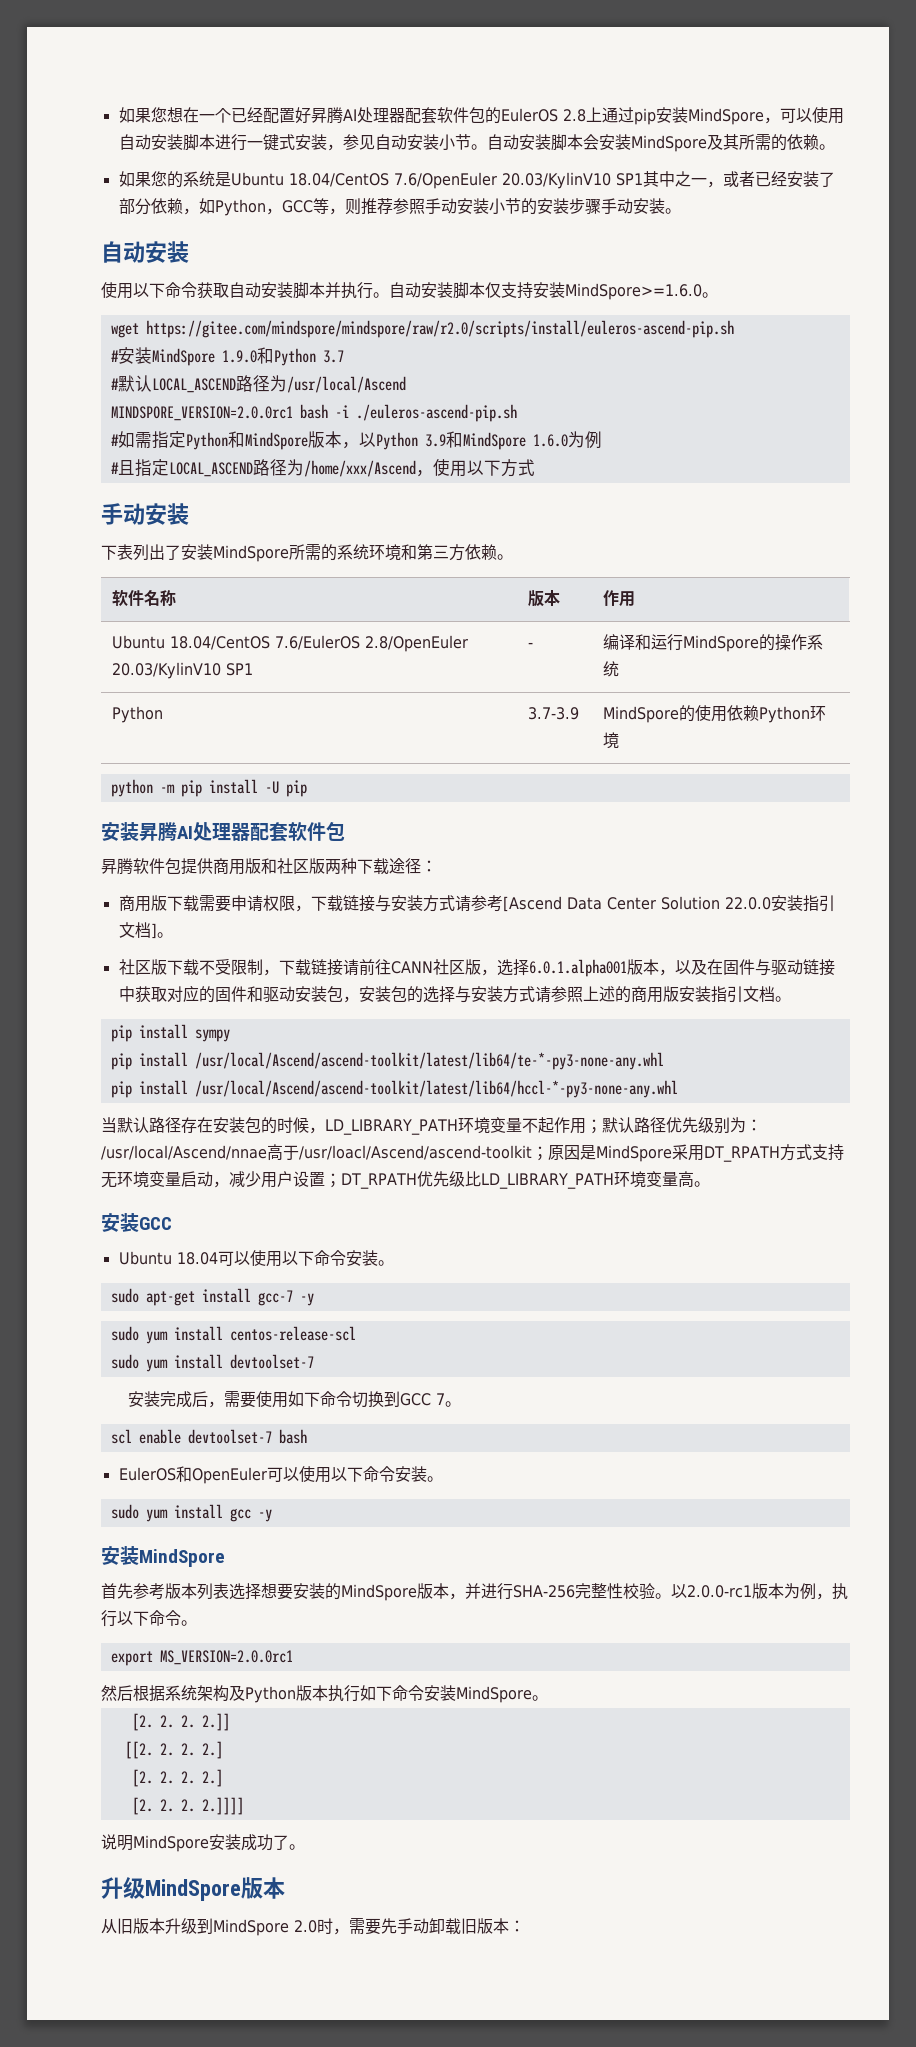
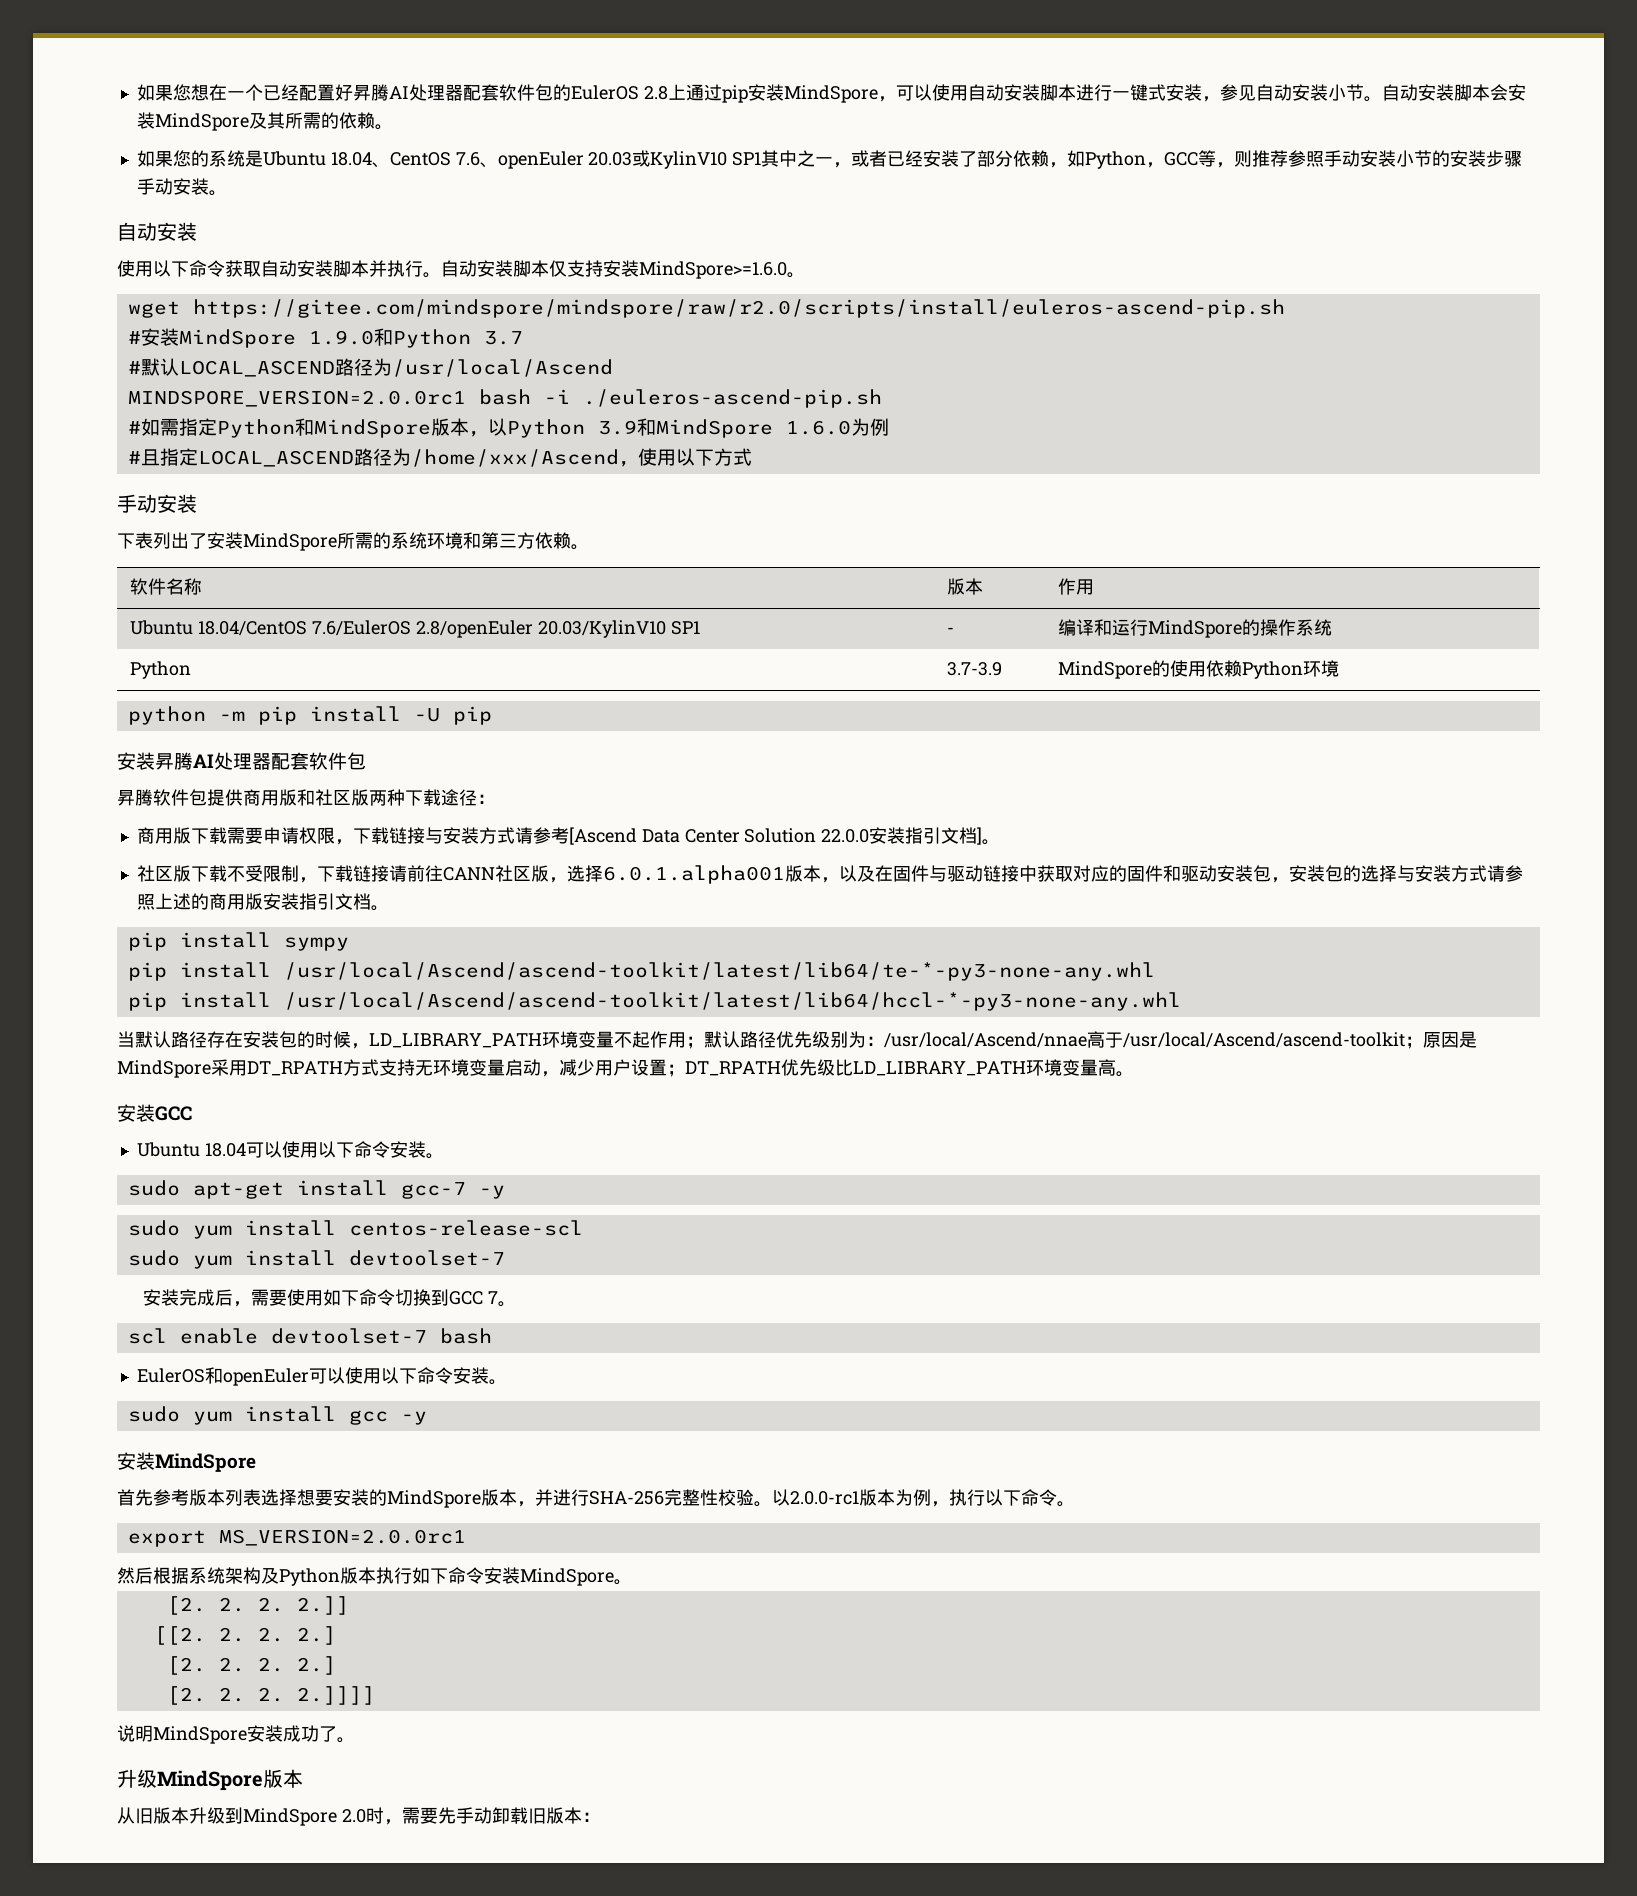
- 如果您的系统是Ubuntu 18.04/CentOS 7.6/OpenEuler 20.03/KylinV10 SP1其中之一，或者已经安装了部分依赖，如Python，GCC等，则推荐参照手动安装小节的安装步骤手动安装。
+ 如果您的系统是Ubuntu 18.04、CentOS 7.6、openEuler 20.03或KylinV10 SP1其中之一，或者已经安装了部分依赖，如Python，GCC等，则推荐参照手动安装小节的安装步骤手动安装。
- Ubuntu 18.04/CentOS 7.6/EulerOS 2.8/OpenEuler 20.03/KylinV10 SP1 | - | 编译和运行MindSpore的操作系统
+ Ubuntu 18.04/CentOS 7.6/EulerOS 2.8/openEuler 20.03/KylinV10 SP1 | - | 编译和运行MindSpore的操作系统
- 当默认路径存在安装包的时候，LD_LIBRARY_PATH环境变量不起作用；默认路径优先级别为：/usr/local/Ascend/nnae高于/usr/loacl/Ascend/ascend-toolkit；原因是MindSpore采用DT_RPATH方式支持无环境变量启动，减少用户设置；DT_RPATH优先级比LD_LIBRARY_PATH环境变量高。
+ 当默认路径存在安装包的时候，LD_LIBRARY_PATH环境变量不起作用；默认路径优先级别为：/usr/local/Ascend/nnae高于/usr/local/Ascend/ascend-toolkit；原因是MindSpore采用DT_RPATH方式支持无环境变量启动，减少用户设置；DT_RPATH优先级比LD_LIBRARY_PATH环境变量高。
- EulerOS和OpenEuler可以使用以下命令安装。
+ EulerOS和openEuler可以使用以下命令安装。

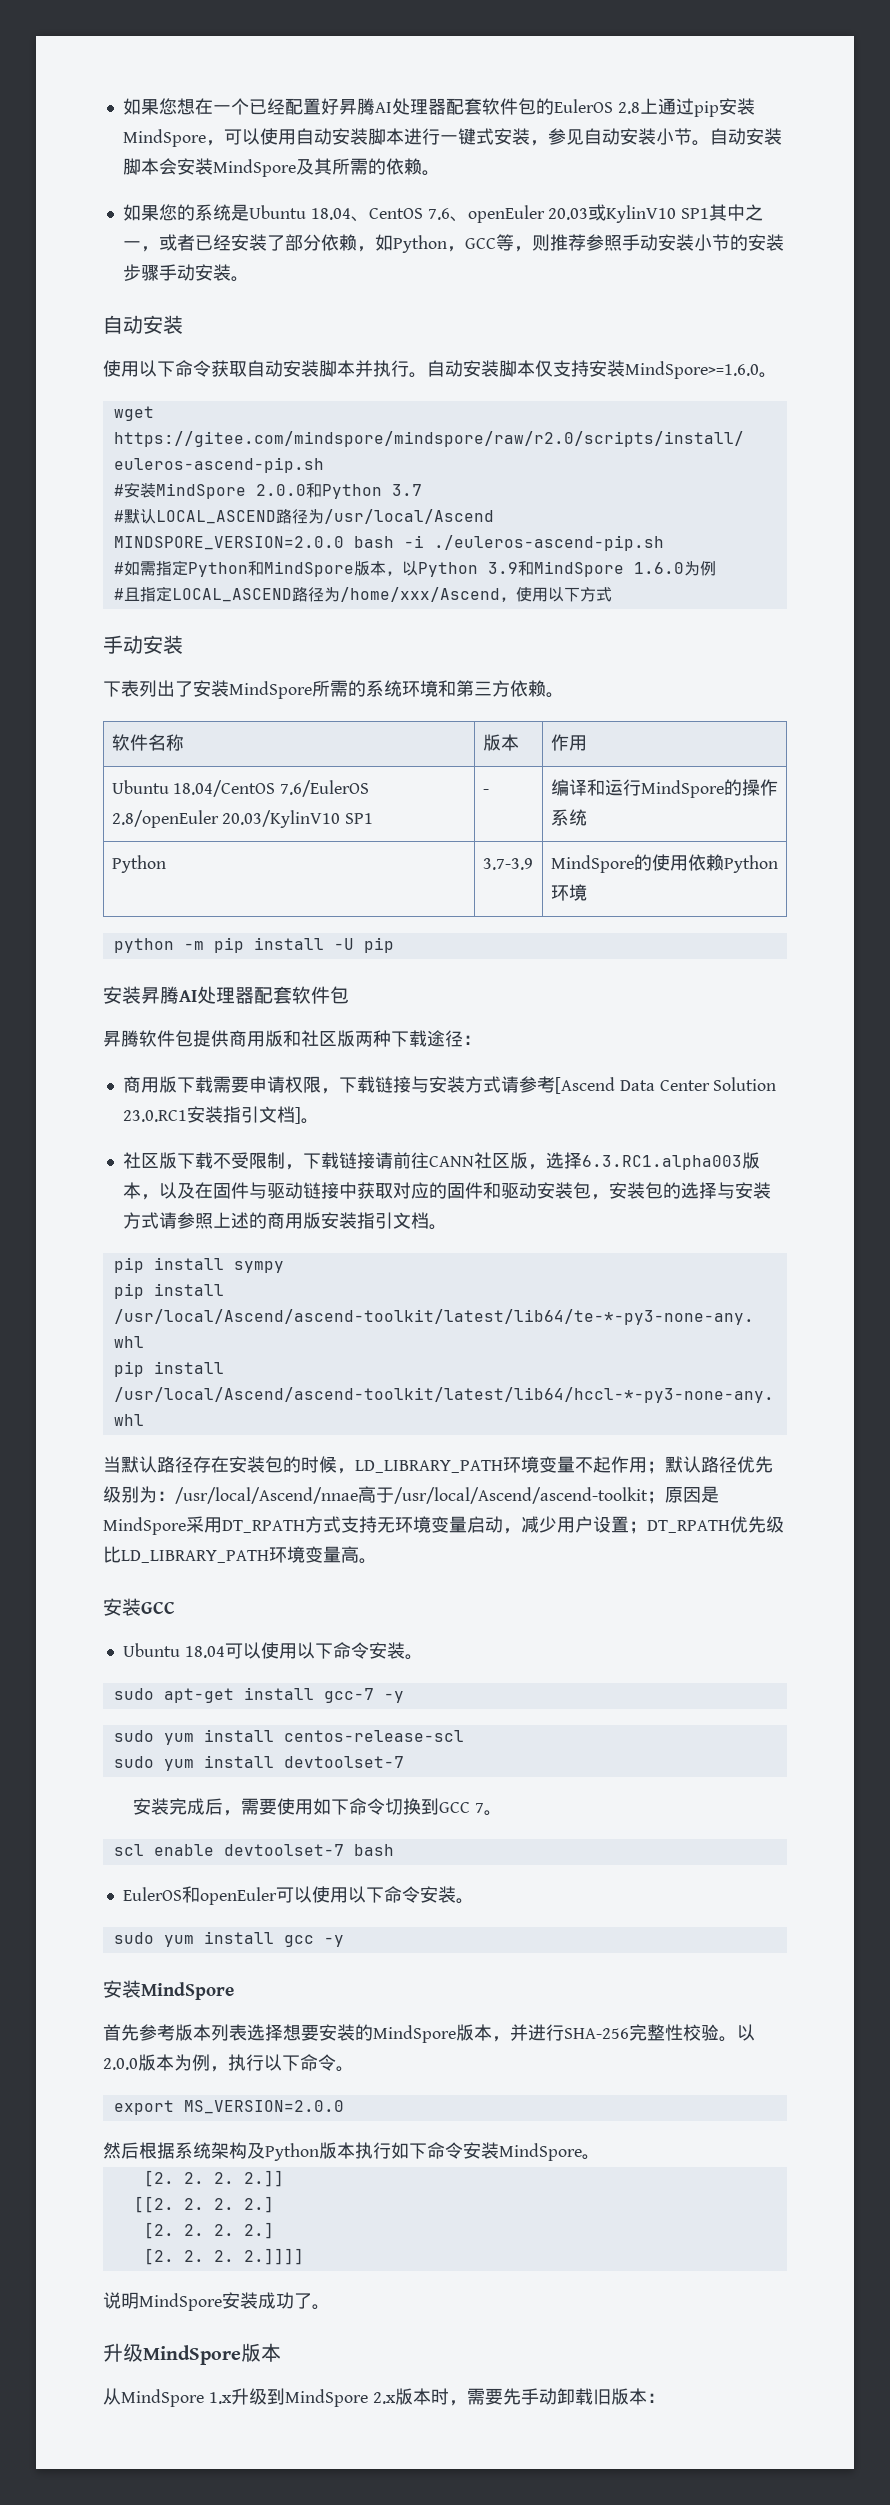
- #安装MindSpore 1.9.0和Python 3.7
+ #安装MindSpore 2.0.0和Python 3.7
- MINDSPORE_VERSION=2.0.0rc1 bash -i ./euleros-ascend-pip.sh
+ MINDSPORE_VERSION=2.0.0 bash -i ./euleros-ascend-pip.sh
- 商用版下载需要申请权限，下载链接与安装方式请参考[Ascend Data Center Solution 22.0.0安装指引文档]。
+ 商用版下载需要申请权限，下载链接与安装方式请参考[Ascend Data Center Solution 23.0.RC1安装指引文档]。
- 社区版下载不受限制，下载链接请前往CANN社区版，选择6.0.1.alpha001版本，以及在固件与驱动链接中获取对应的固件和驱动安装包，安装包的选择与安装方式请参照上述的商用版安装指引文档。
+ 社区版下载不受限制，下载链接请前往CANN社区版，选择6.3.RC1.alpha003版本，以及在固件与驱动链接中获取对应的固件和驱动安装包，安装包的选择与安装方式请参照上述的商用版安装指引文档。
- 以2.0.0-rc1版本为例，执行以下命令。
+ 以2.0.0版本为例，执行以下命令。
- export MS_VERSION=2.0.0rc1
+ export MS_VERSION=2.0.0
- 从旧版本升级到MindSpore 2.0时，需要先手动卸载旧版本：
+ 从MindSpore 1.x升级到MindSpore 2.x版本时，需要先手动卸载旧版本：

